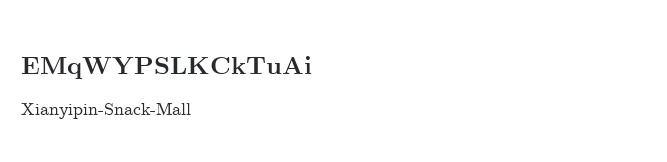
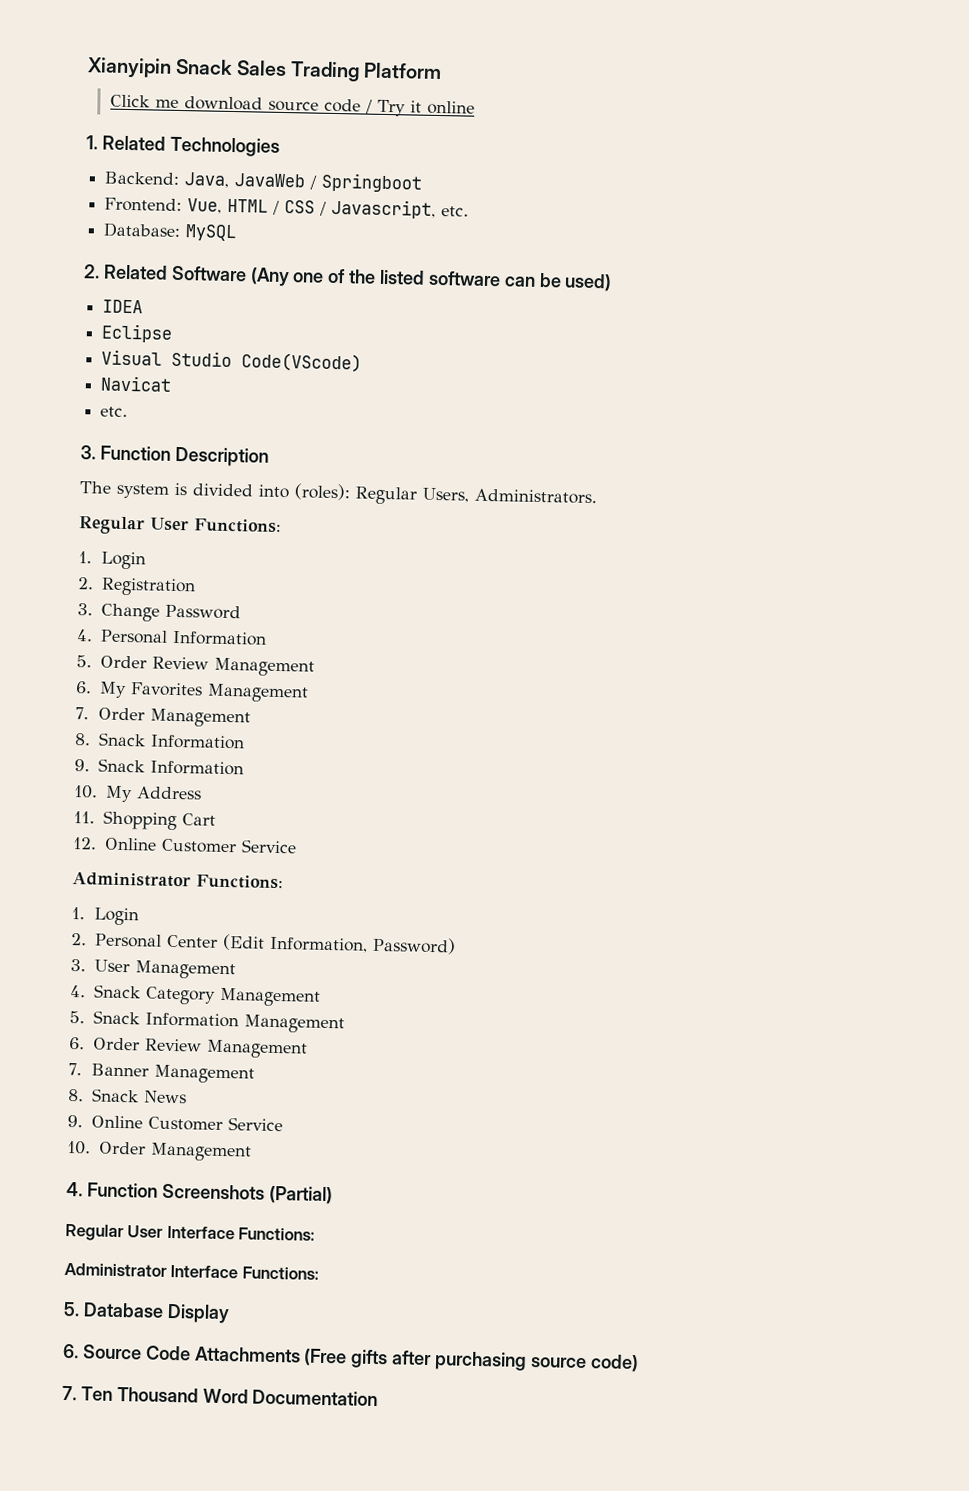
- EMqWYPSLKCkTuAi
- Xianyipin-Snack-Mall
+ Xianyipin Snack Sales Trading Platform
+ Click me download source code / Try it online
+ 1. Related Technologies
+ Backend: Java, JavaWeb / Springboot
+ Frontend: Vue, HTML / CSS / Javascript, etc.
+ Database: MySQL
+ 2. Related Software (Any one of the listed software can be used)
+ IDEA
+ Eclipse
+ Visual Studio Code(VScode)
+ Navicat
+ etc.
+ 3. Function Description
+ The system is divided into (roles): Regular Users, Administrators.
+ Regular User Functions:
+ 1. Login
+ 2. Registration
+ 3. Change Password
+ 4. Personal Information
+ 5. Order Review Management
+ 6. My Favorites Management
+ 7. Order Management
+ 8. Snack Information
+ 9. Snack Information
+ 10. My Address
+ 11. Shopping Cart
+ 12. Online Customer Service
+ Administrator Functions:
+ 1. Login
+ 2. Personal Center (Edit Information, Password)
+ 3. User Management
+ 4. Snack Category Management
+ 5. Snack Information Management
+ 6. Order Review Management
+ 7. Banner Management
+ 8. Snack News
+ 9. Online Customer Service
+ 10. Order Management
+ 4. Function Screenshots (Partial)
+ Regular User Interface Functions:
+ Administrator Interface Functions:
+ 5. Database Display
+ 6. Source Code Attachments (Free gifts after purchasing source code)
+ 7. Ten Thousand Word Documentation

